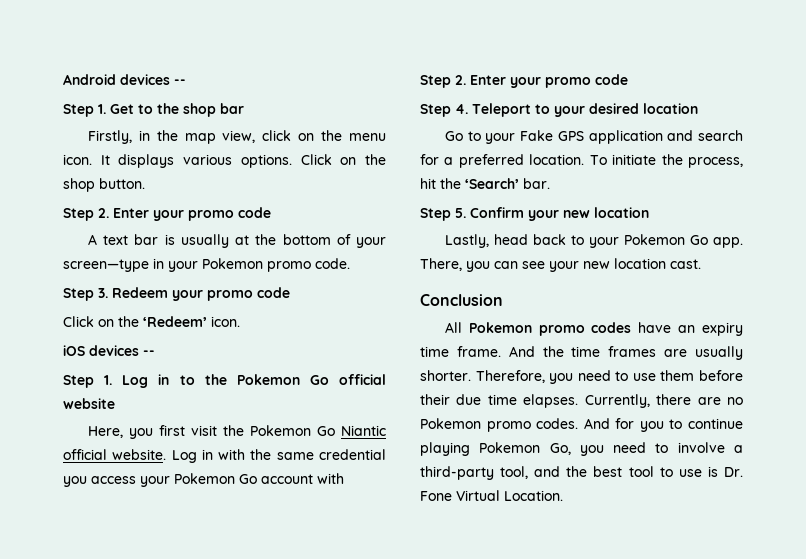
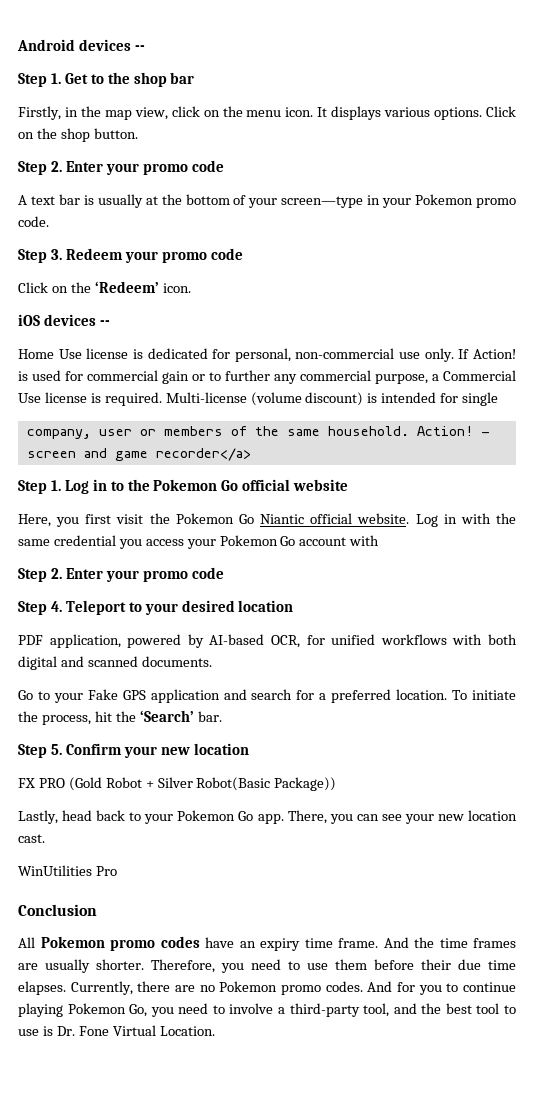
+ Home Use license is dedicated for personal, non-commercial use only. If Action! is used for commercial gain or to further any commercial purpose, a Commercial Use license is required. Multi-license (volume discount) is intended for single
+ company, user or members of the same household. Action! - screen and game recorder</a>
+ PDF application, powered by AI-based OCR, for unified workflows with both digital and scanned documents.
+ FX PRO (Gold Robot + Silver Robot(Basic Package))
+ WinUtilities Pro

